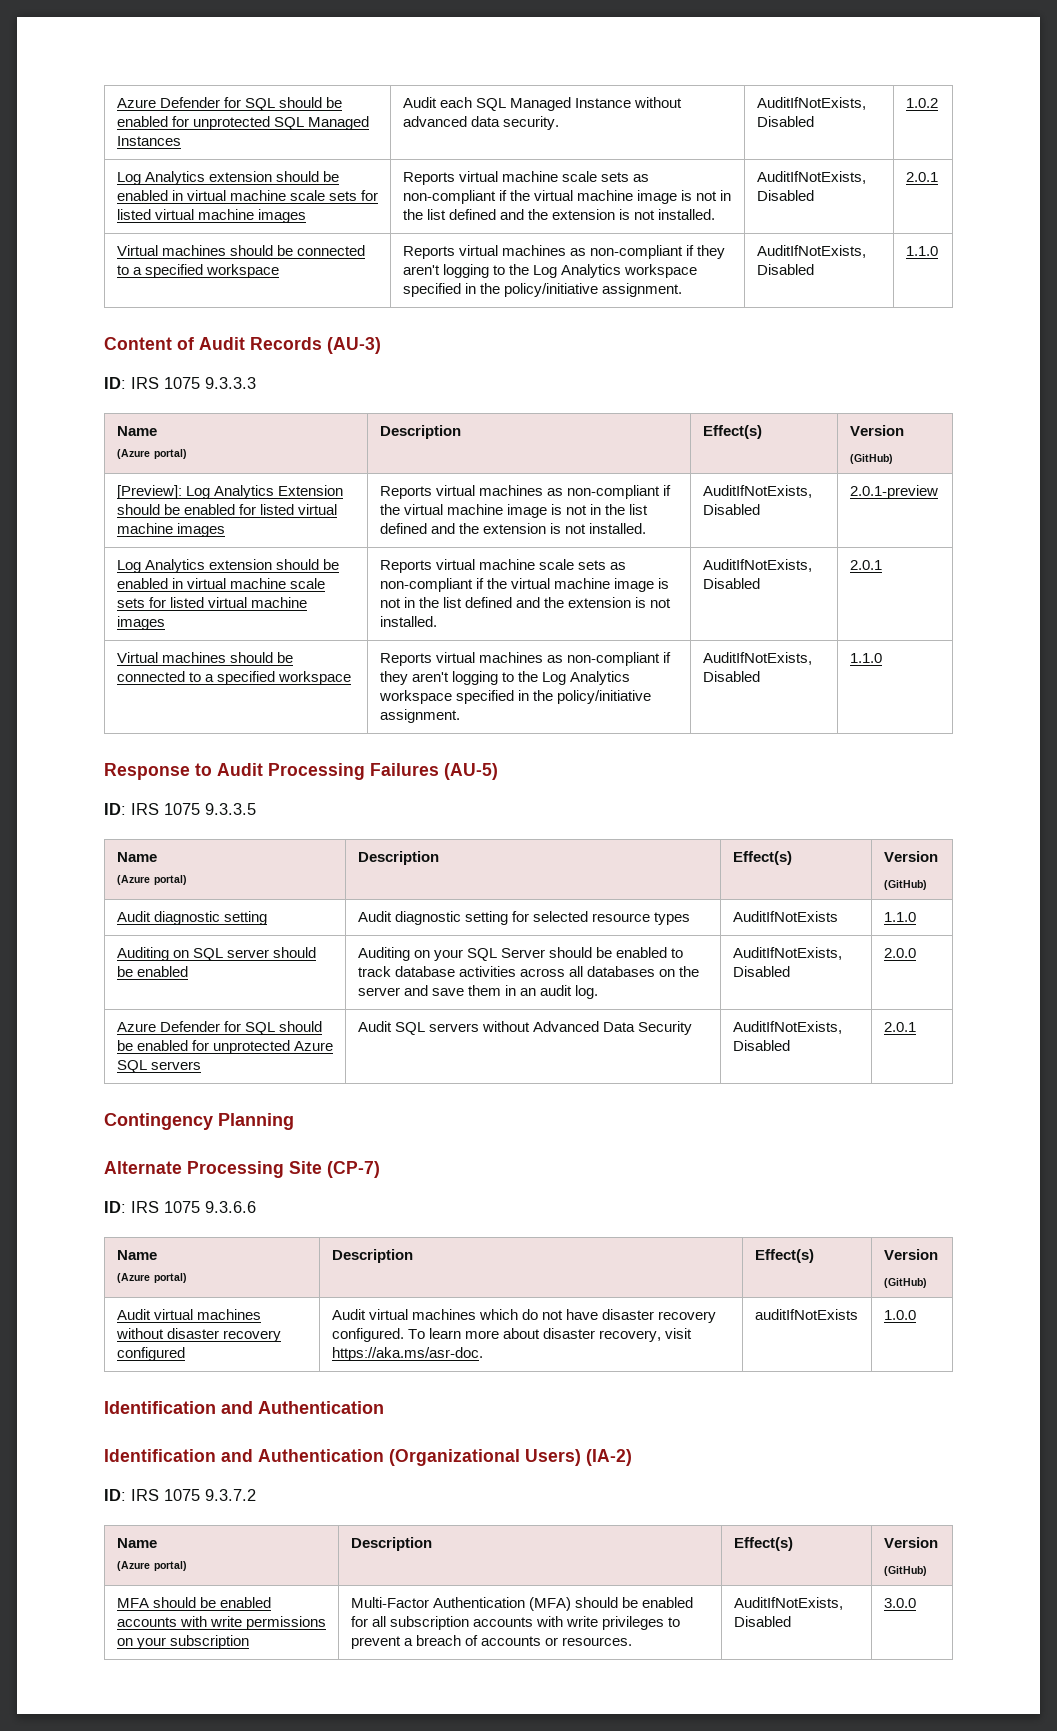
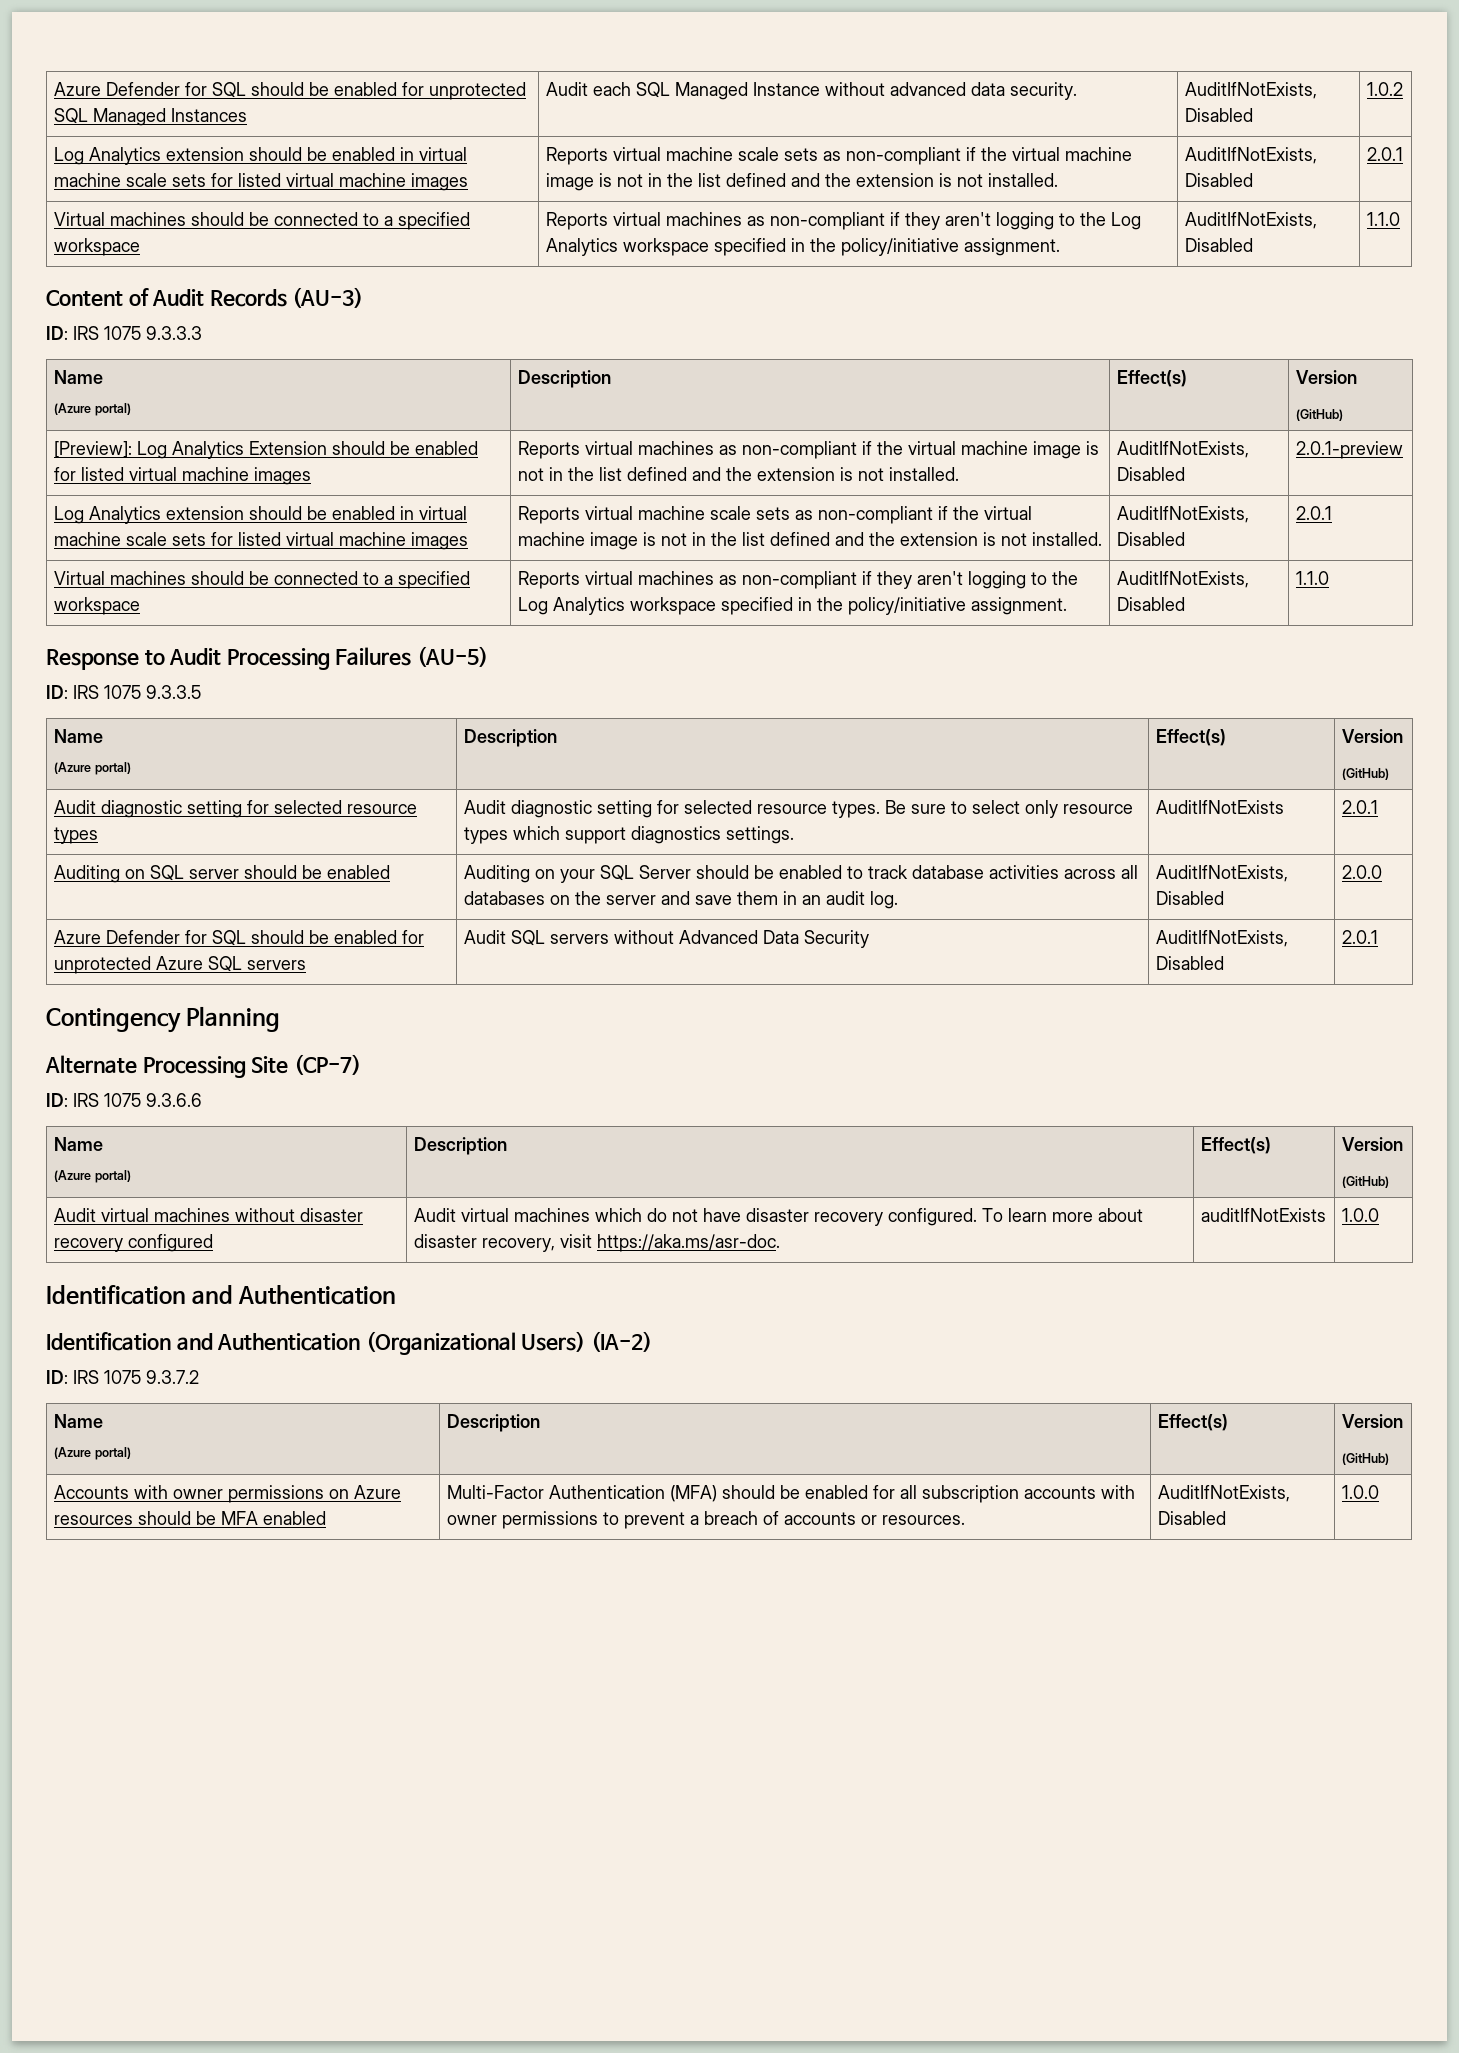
- Audit diagnostic setting | Audit diagnostic setting for selected resource types | AuditIfNotExists | 1.1.0
+ Audit diagnostic setting for selected resource types | Audit diagnostic setting for selected resource types. Be sure to select only resource types which support diagnostics settings. | AuditIfNotExists | 2.0.1
- MFA should be enabled accounts with write permissions on your subscription | Multi-Factor Authentication (MFA) should be enabled for all subscription accounts with write privileges to prevent a breach of accounts or resources. | AuditIfNotExists, Disabled | 3.0.0
+ Accounts with owner permissions on Azure resources should be MFA enabled | Multi-Factor Authentication (MFA) should be enabled for all subscription accounts with owner permissions to prevent a breach of accounts or resources. | AuditIfNotExists, Disabled | 1.0.0

